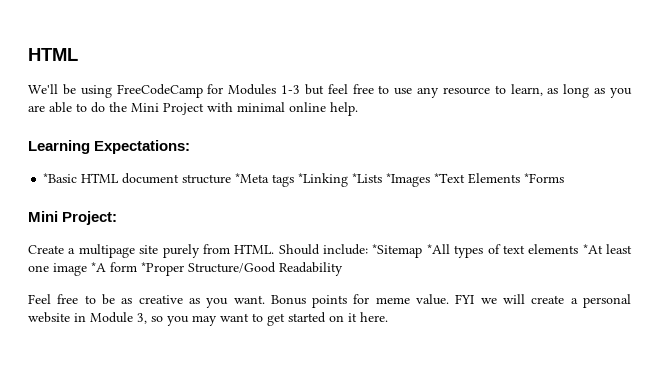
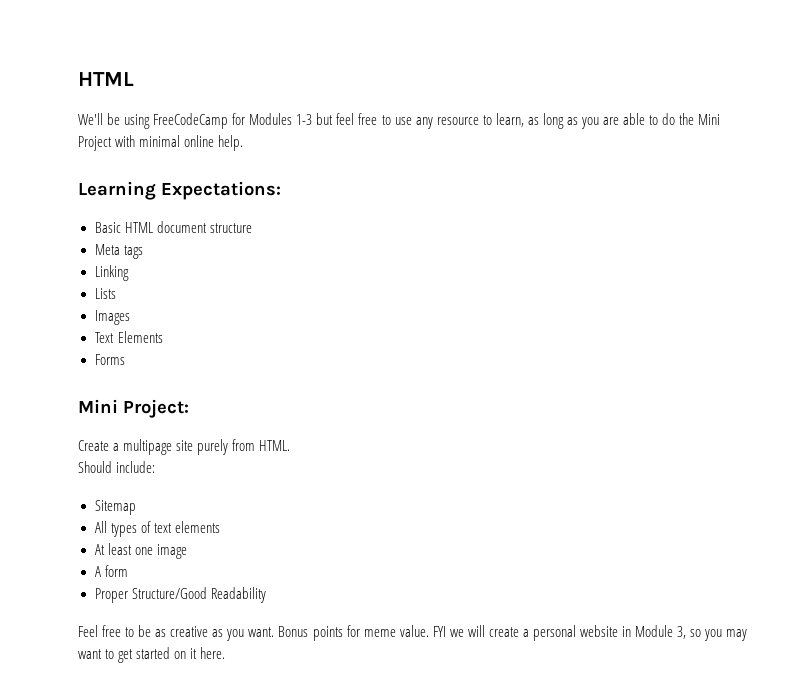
- *Basic HTML document structure *Meta tags *Linking *Lists *Images *Text Elements *Forms
+ Basic HTML document structure
+ Meta tags
+ Linking
+ Lists
+ Images
+ Text Elements
+ Forms
- Create a multipage site purely from HTML. Should include: *Sitemap *All types of text elements *At least one image *A form *Proper Structure/Good Readability
+ Create a multipage site purely from HTML.
+ Should include:
+ Sitemap
+ All types of text elements
+ At least one image
+ A form
+ Proper Structure/Good Readability

